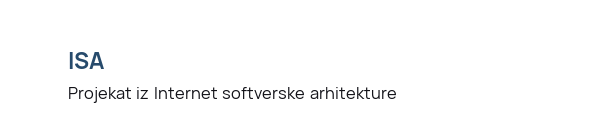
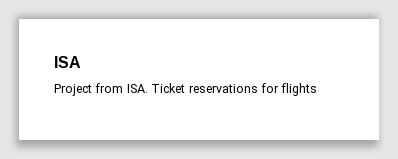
- Projekat iz Internet softverske arhitekture
+ Project from ISA. Ticket reservations for flights

